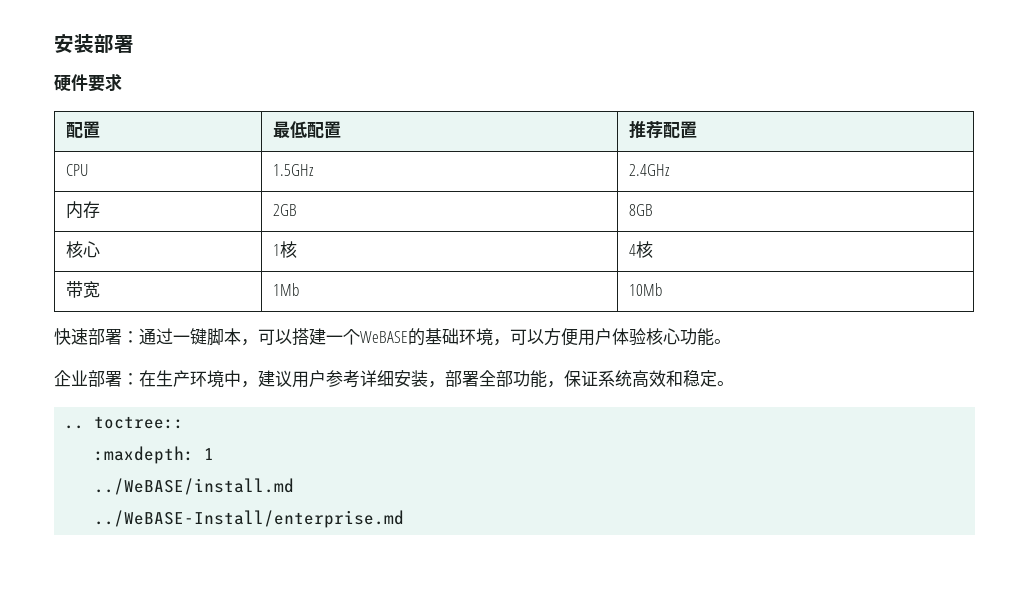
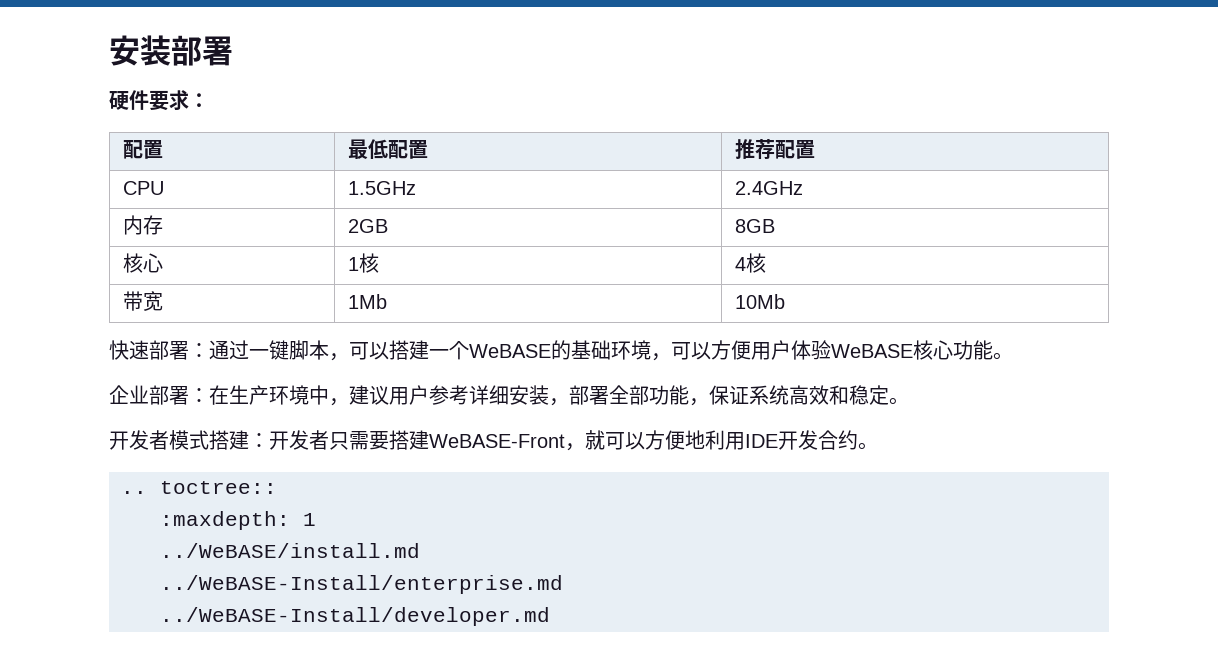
- 硬件要求
+ 硬件要求：
- 快速部署：通过一键脚本，可以搭建一个WeBASE的基础环境，可以方便用户体验核心功能。
+ 快速部署：通过一键脚本，可以搭建一个WeBASE的基础环境，可以方便用户体验WeBASE核心功能。
+ 开发者模式搭建：开发者只需要搭建WeBASE-Front，就可以方便地利用IDE开发合约。
+ ../WeBASE-Install/developer.md

